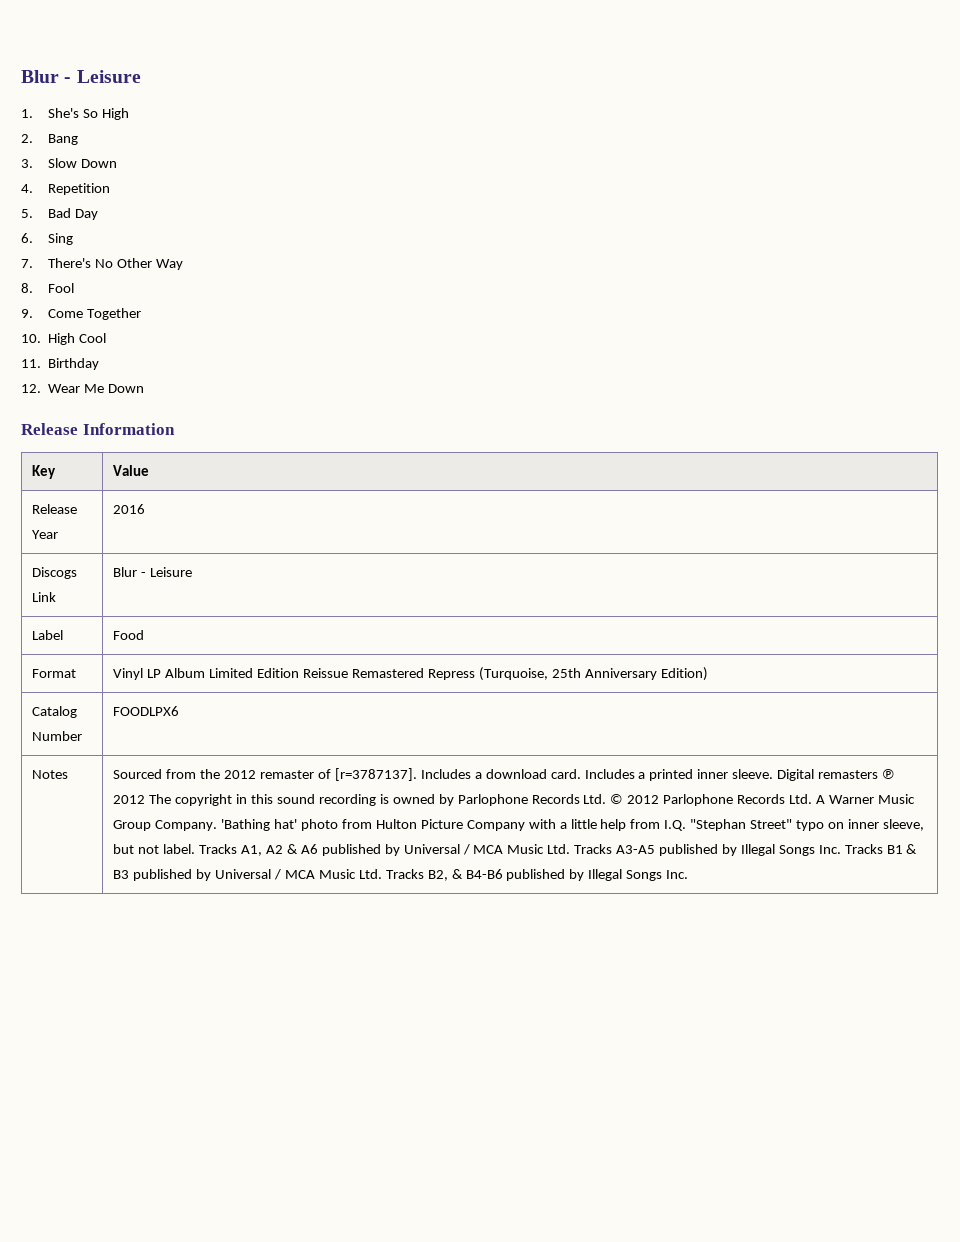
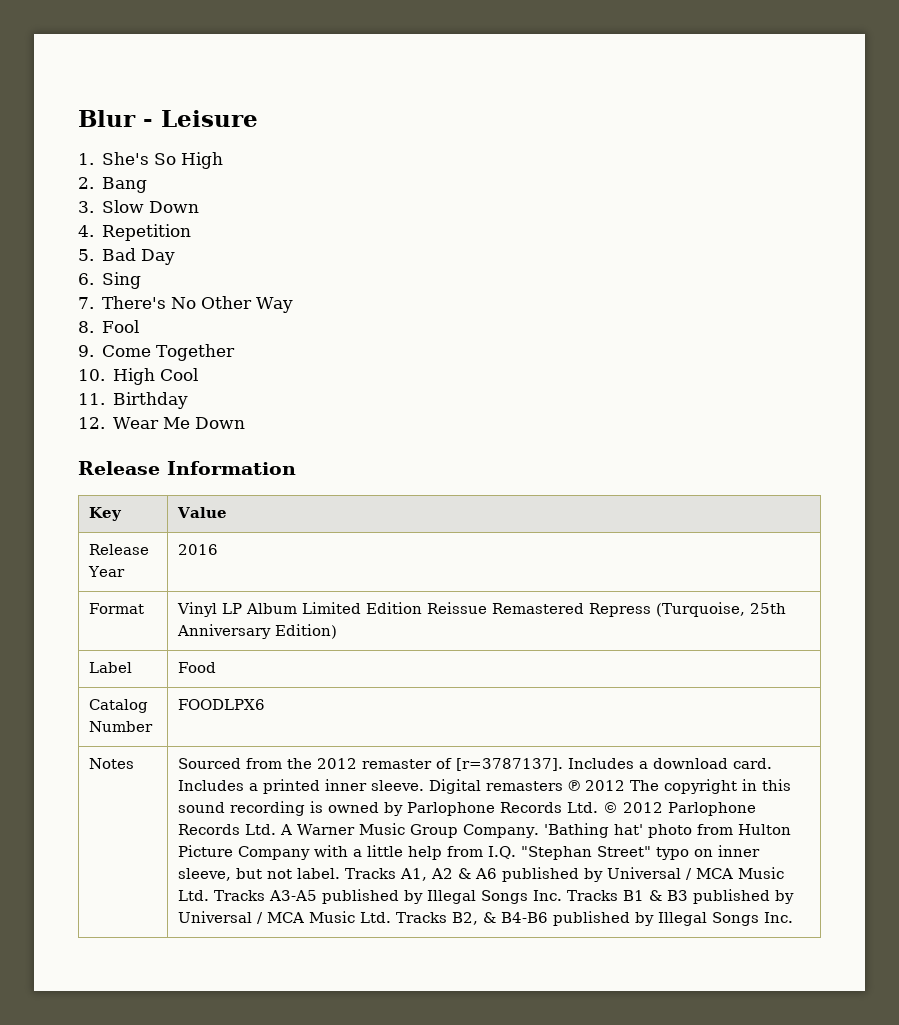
- Discogs Link | Blur - Leisure
- Label | Food
+ Label | Food

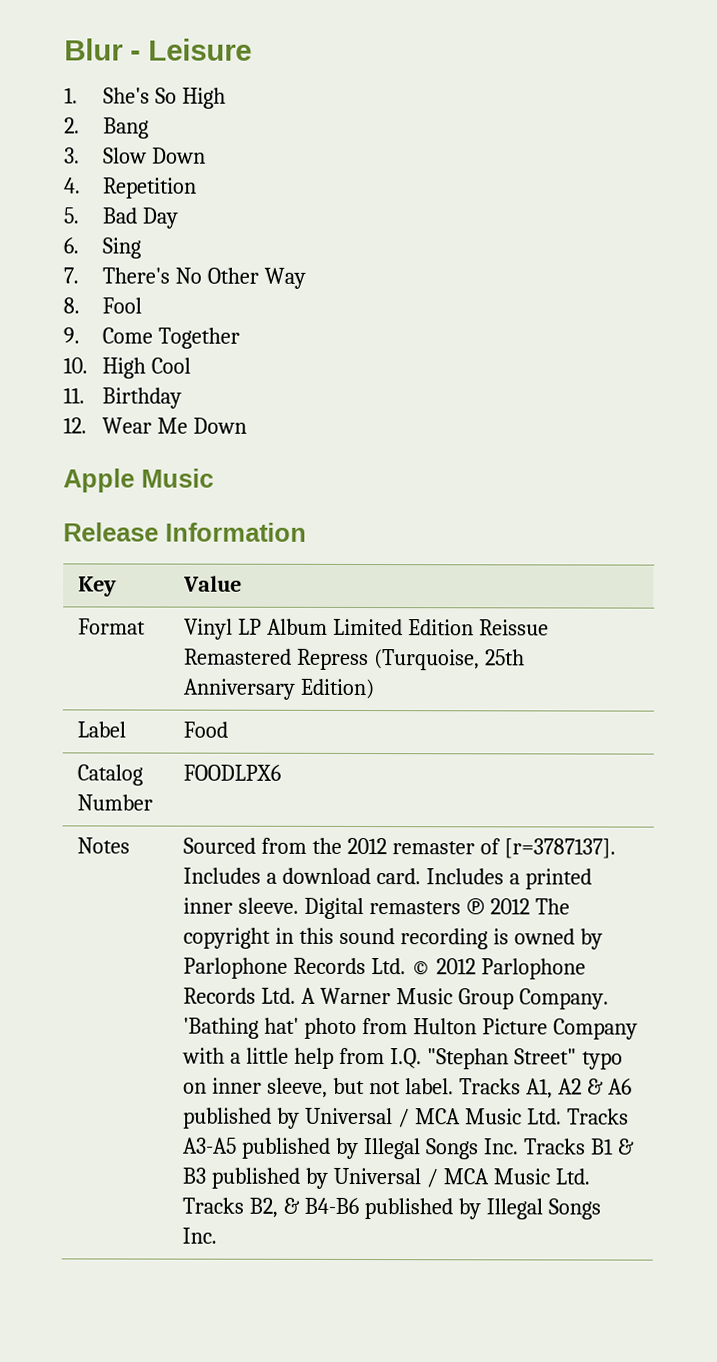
+ Apple Music
- Release Year | 2016

